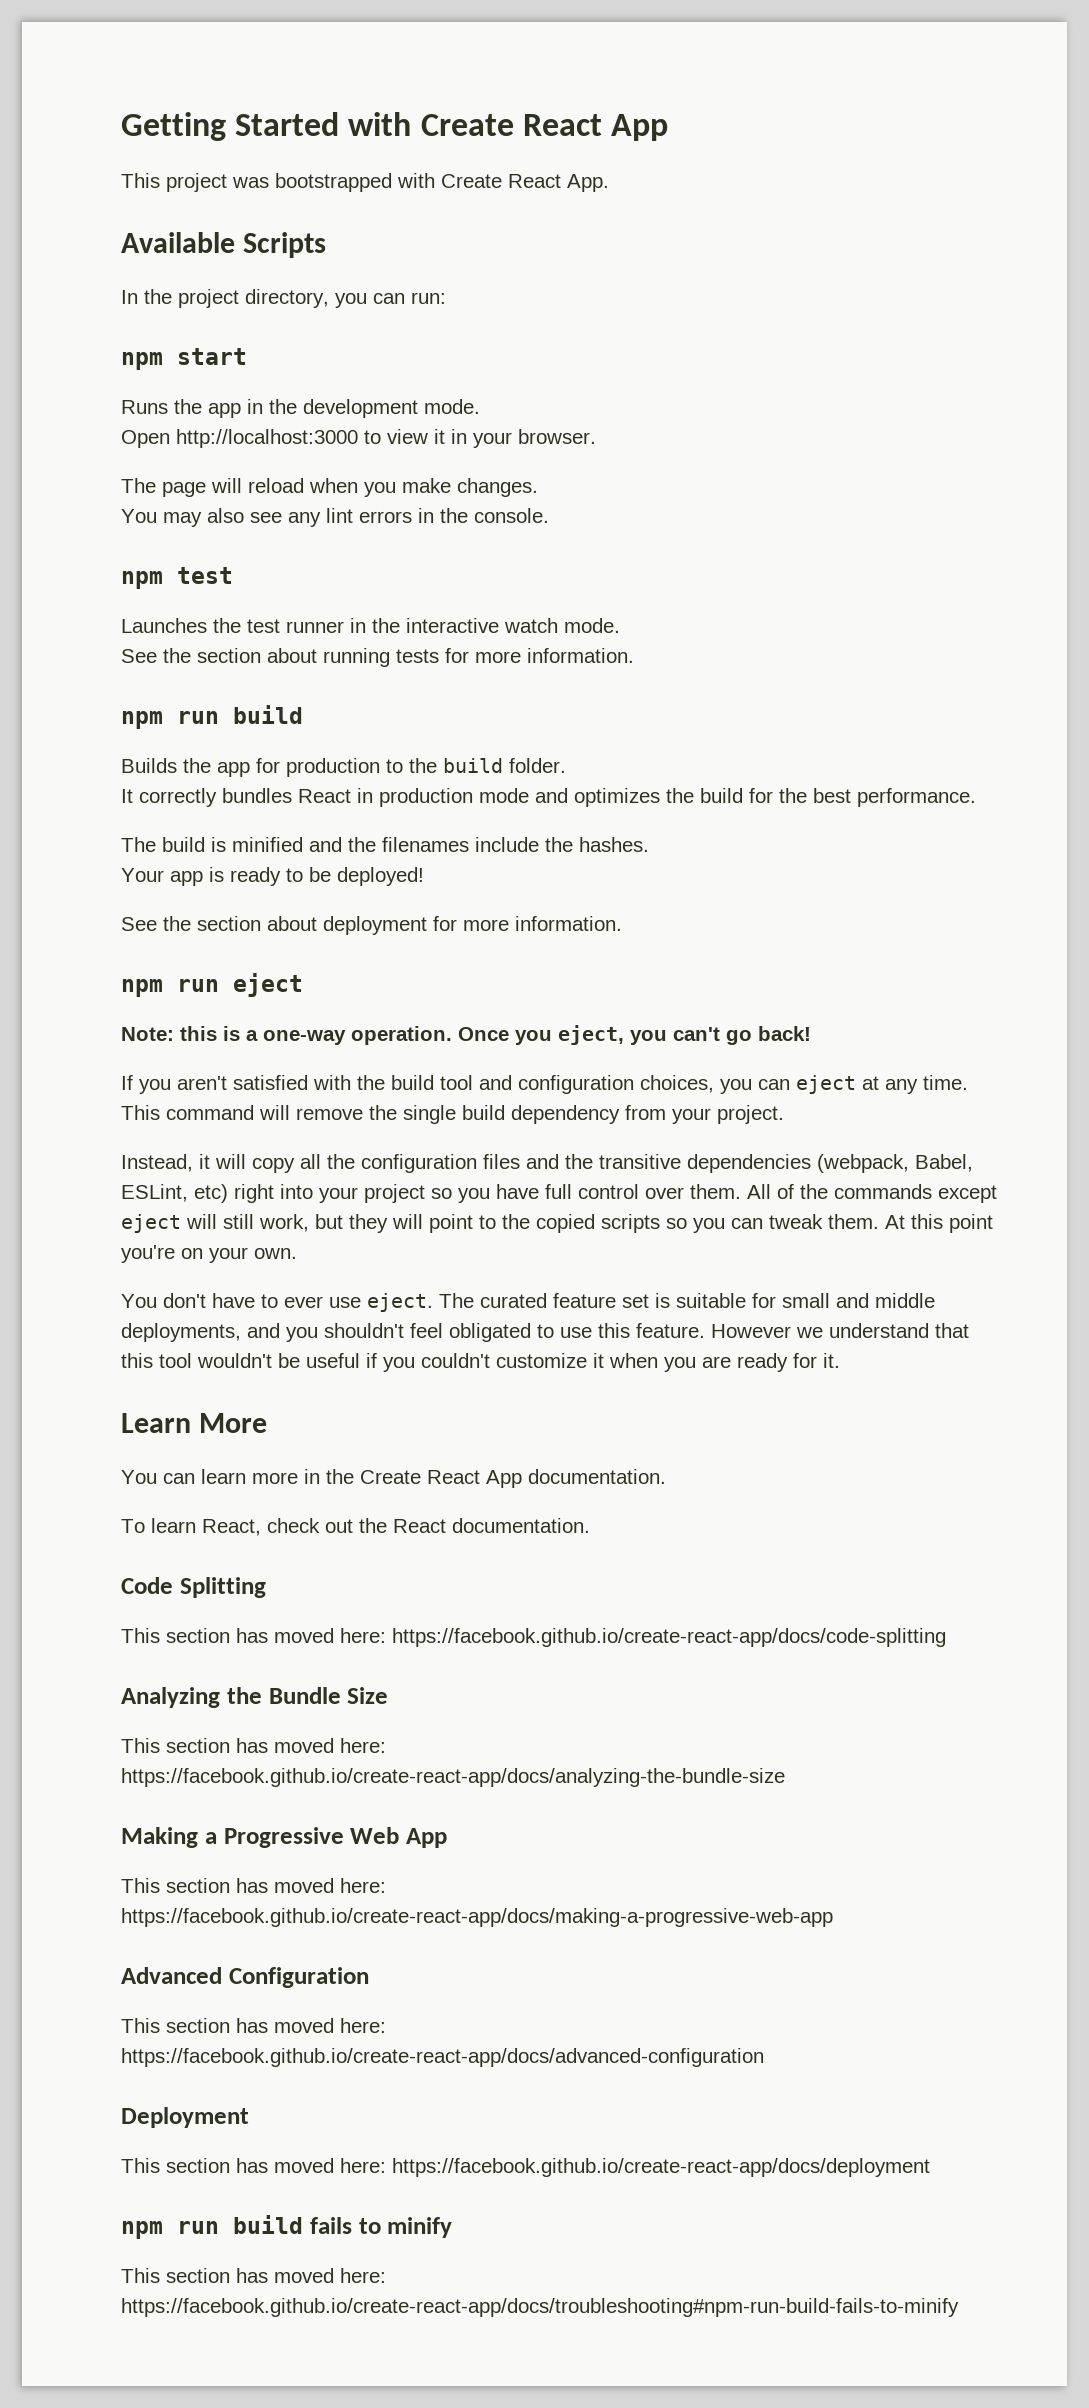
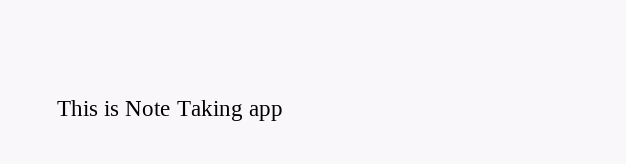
- Getting Started with Create React App
- This project was bootstrapped with Create React App.
- Available Scripts
- In the project directory, you can run:
- npm start
- Runs the app in the development mode.
- Open http://localhost:3000 to view it in your browser.
- The page will reload when you make changes.
- You may also see any lint errors in the console.
- npm test
- Launches the test runner in the interactive watch mode.
- See the section about running tests for more information.
- npm run build
- Builds the app for production to the build folder.
- It correctly bundles React in production mode and optimizes the build for the best performance.
- The build is minified and the filenames include the hashes.
- Your app is ready to be deployed!
- See the section about deployment for more information.
- npm run eject
- Note: this is a one-way operation. Once you eject, you can't go back!
- If you aren't satisfied with the build tool and configuration choices, you can eject at any time. This command will remove the single build dependency from your project.
- Instead, it will copy all the configuration files and the transitive dependencies (webpack, Babel, ESLint, etc) right into your project so you have full control over them. All of the commands except eject will still work, but they will point to the copied scripts so you can tweak them. At this point you're on your own.
- You don't have to ever use eject. The curated feature set is suitable for small and middle deployments, and you shouldn't feel obligated to use this feature. However we understand that this tool wouldn't be useful if you couldn't customize it when you are ready for it.
- Learn More
- You can learn more in the Create React App documentation.
- To learn React, check out the React documentation.
- Code Splitting
- This section has moved here: https://facebook.github.io/create-react-app/docs/code-splitting
- Analyzing the Bundle Size
- This section has moved here: https://facebook.github.io/create-react-app/docs/analyzing-the-bundle-size
- Making a Progressive Web App
- This section has moved here: https://facebook.github.io/create-react-app/docs/making-a-progressive-web-app
- Advanced Configuration
- This section has moved here: https://facebook.github.io/create-react-app/docs/advanced-configuration
- Deployment
- This section has moved here: https://facebook.github.io/create-react-app/docs/deployment
- npm run build fails to minify
- This section has moved here: https://facebook.github.io/create-react-app/docs/troubleshooting#npm-run-build-fails-to-minify
+ This is Note Taking app

